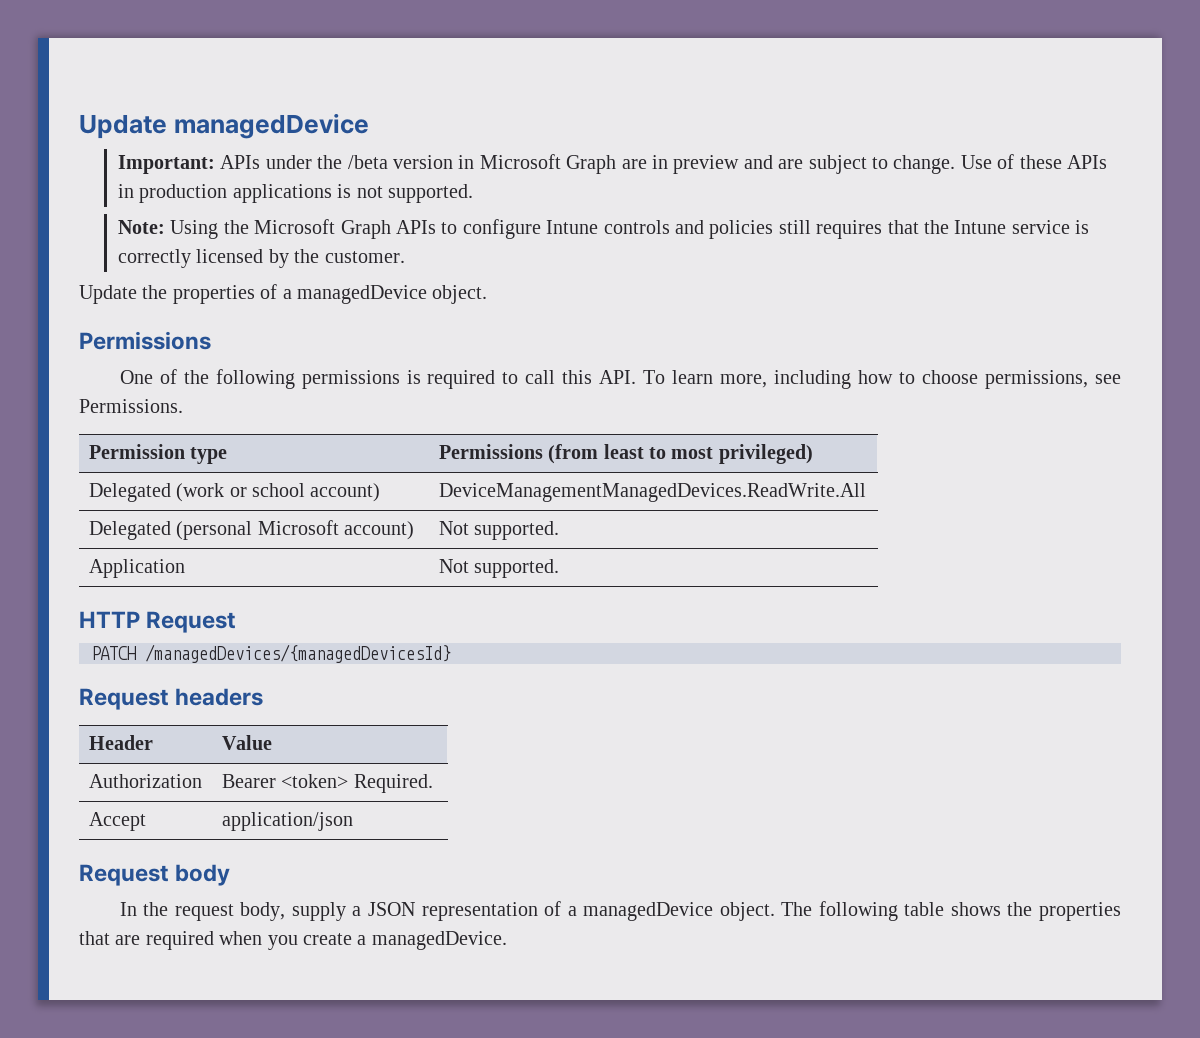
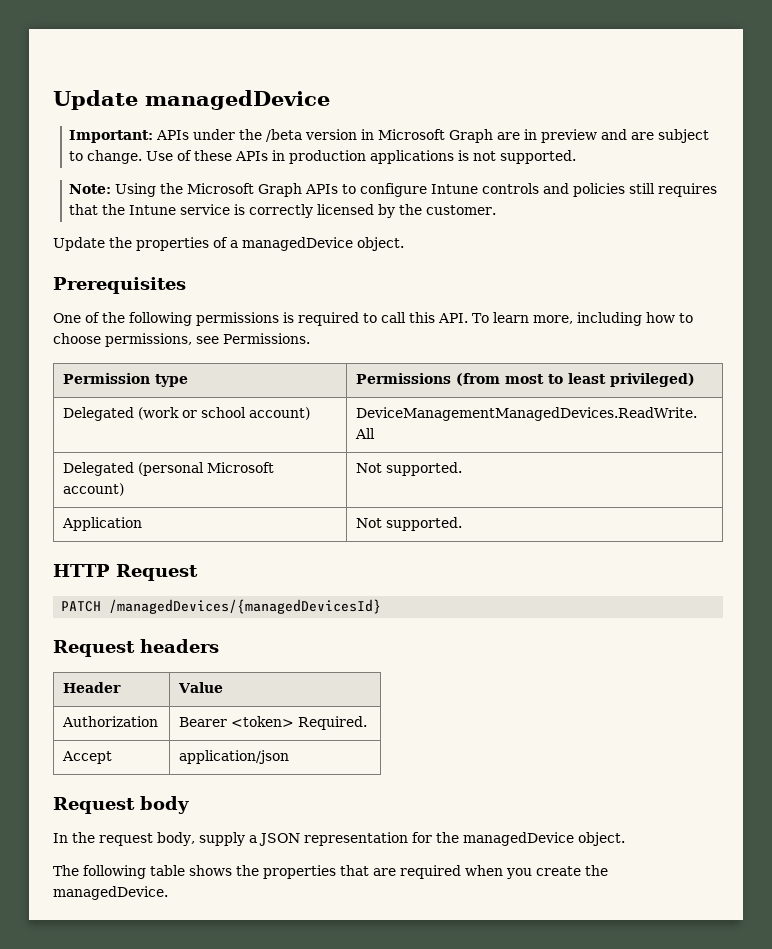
  Update the properties of a managedDevice object.
- Permissions
+ Prerequisites
- Permission type | Permissions (from least to most privileged)
+ Permission type | Permissions (from most to least privileged)
- In the request body, supply a JSON representation of a managedDevice object. The following table shows the properties that are required when you create a managedDevice.
+ In the request body, supply a JSON representation for the managedDevice object.
+ The following table shows the properties that are required when you create the managedDevice.

